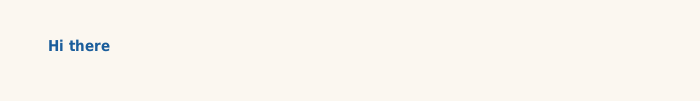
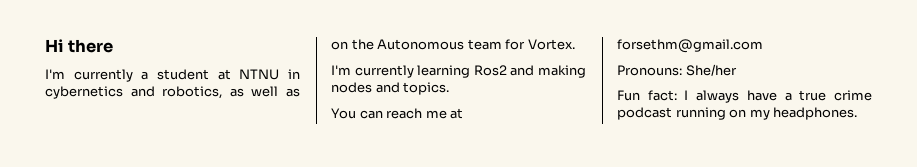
+ I'm currently a student at NTNU in cybernetics and robotics, as well as on the Autonomous team for Vortex.
+ I'm currently learning Ros2 and making nodes and topics.
+ You can reach me at forsethm@gmail.com
+ Pronouns: She/her
+ Fun fact: I always have a true crime podcast running on my headphones.

